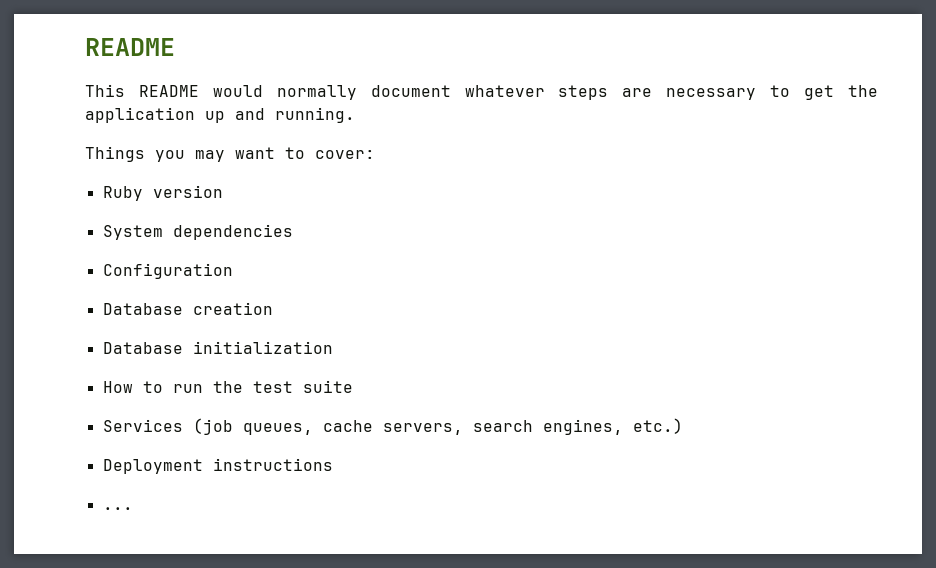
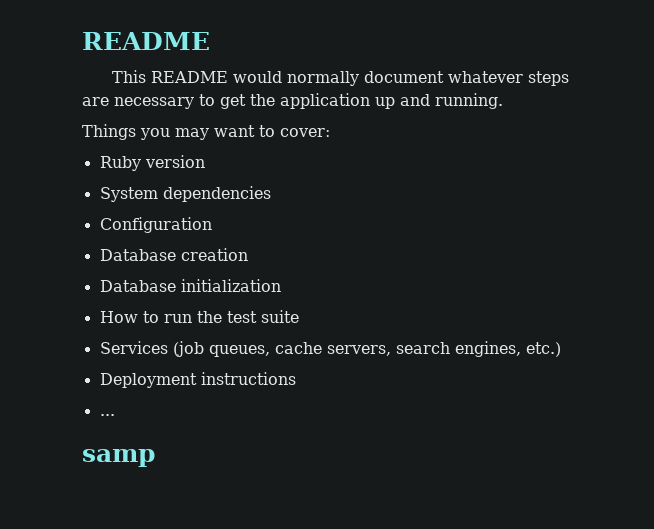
+ samp

